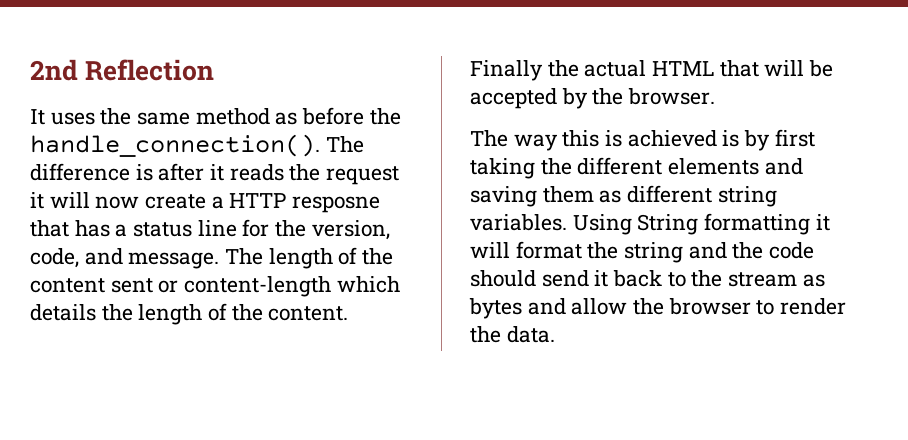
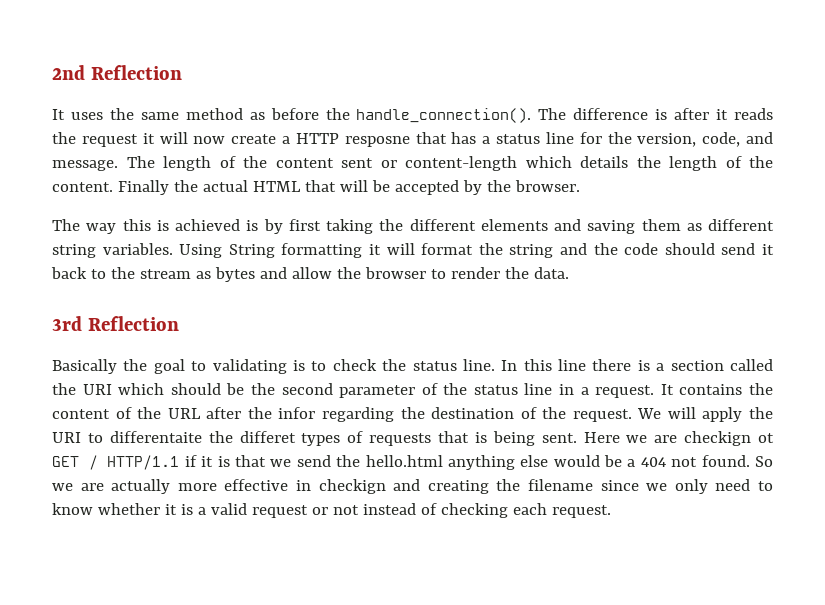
+ 3rd Reflection
+ Basically the goal to validating is to check the status line. In this line there is a section called the URI which should be the second parameter of the status line in a request. It contains the content of the URL after the infor regarding the destination of the request. We will apply the URI to differentaite the differet types of requests that is being sent. Here we are checkign ot GET / HTTP/1.1 if it is that we send the hello.html anything else would be a 404 not found. So we are actually more effective in checkign and creating the filename since we only need to know whether it is a valid request or not instead of checking each request.

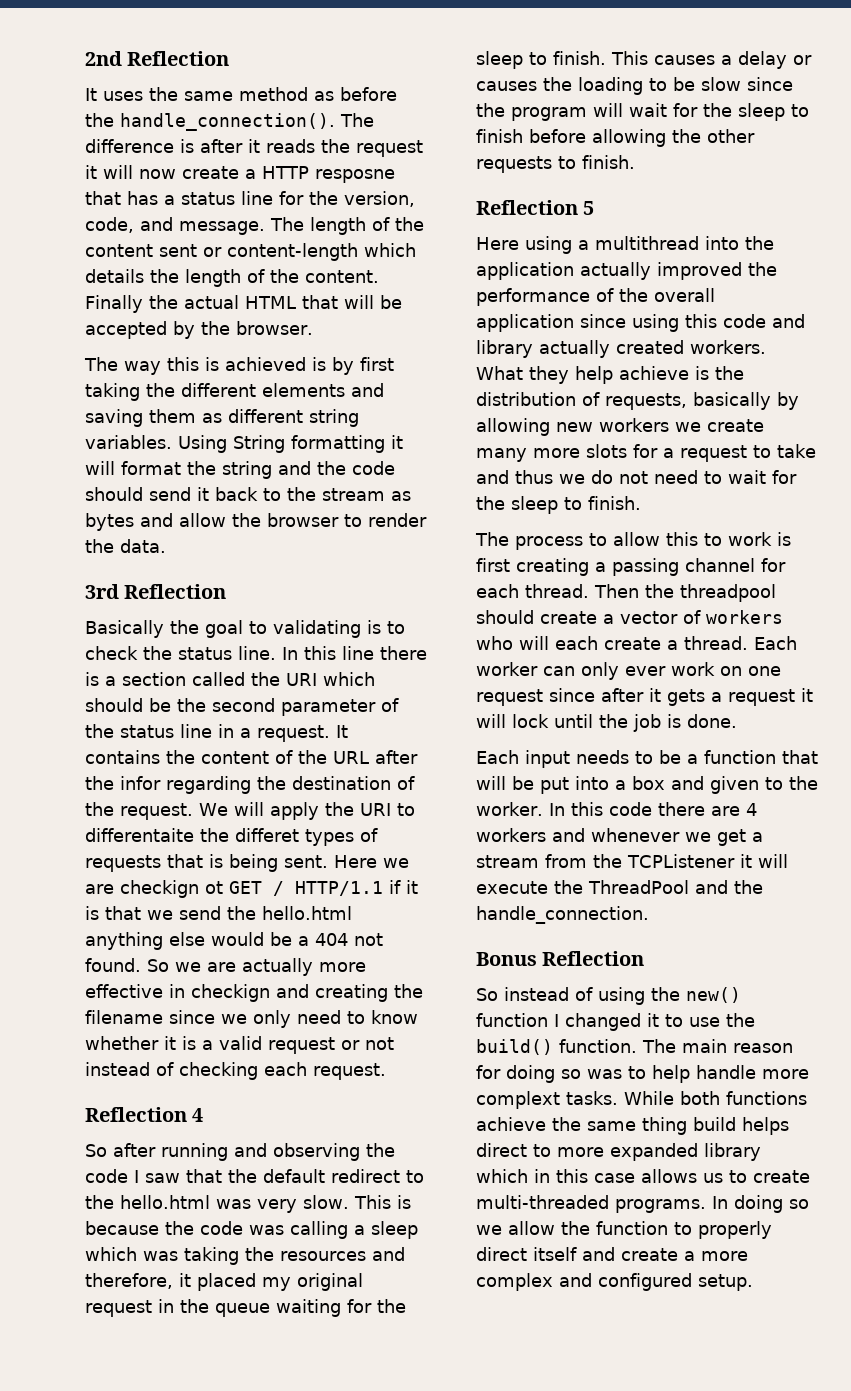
+ Reflection 4
+ So after running and observing the code I saw that the default redirect to the hello.html was very slow. This is because the code was calling a sleep which was taking the resources and therefore, it placed my original request in the queue waiting for the sleep to finish. This causes a delay or causes the loading to be slow since the program will wait for the sleep to finish before allowing the other requests to finish.
+ Reflection 5
+ Here using a multithread into the application actually improved the performance of the overall application since using this code and library actually created workers. What they help achieve is the distribution of requests, basically by allowing new workers we create many more slots for a request to take and thus we do not need to wait for the sleep to finish.
+ The process to allow this to work is first creating a passing channel for each thread. Then the threadpool should create a vector of workers who will each create a thread. Each worker can only ever work on one request since after it gets a request it will lock until the job is done.
+ Each input needs to be a function that will be put into a box and given to the worker. In this code there are 4 workers and whenever we get a stream from the TCPListener it will execute the ThreadPool and the handle_connection.
+ Bonus Reflection
+ So instead of using the new() function I changed it to use the build() function. The main reason for doing so was to help handle more complext tasks. While both functions achieve the same thing build helps direct to more expanded library which in this case allows us to create multi-threaded programs. In doing so we allow the function to properly direct itself and create a more complex and configured setup.

